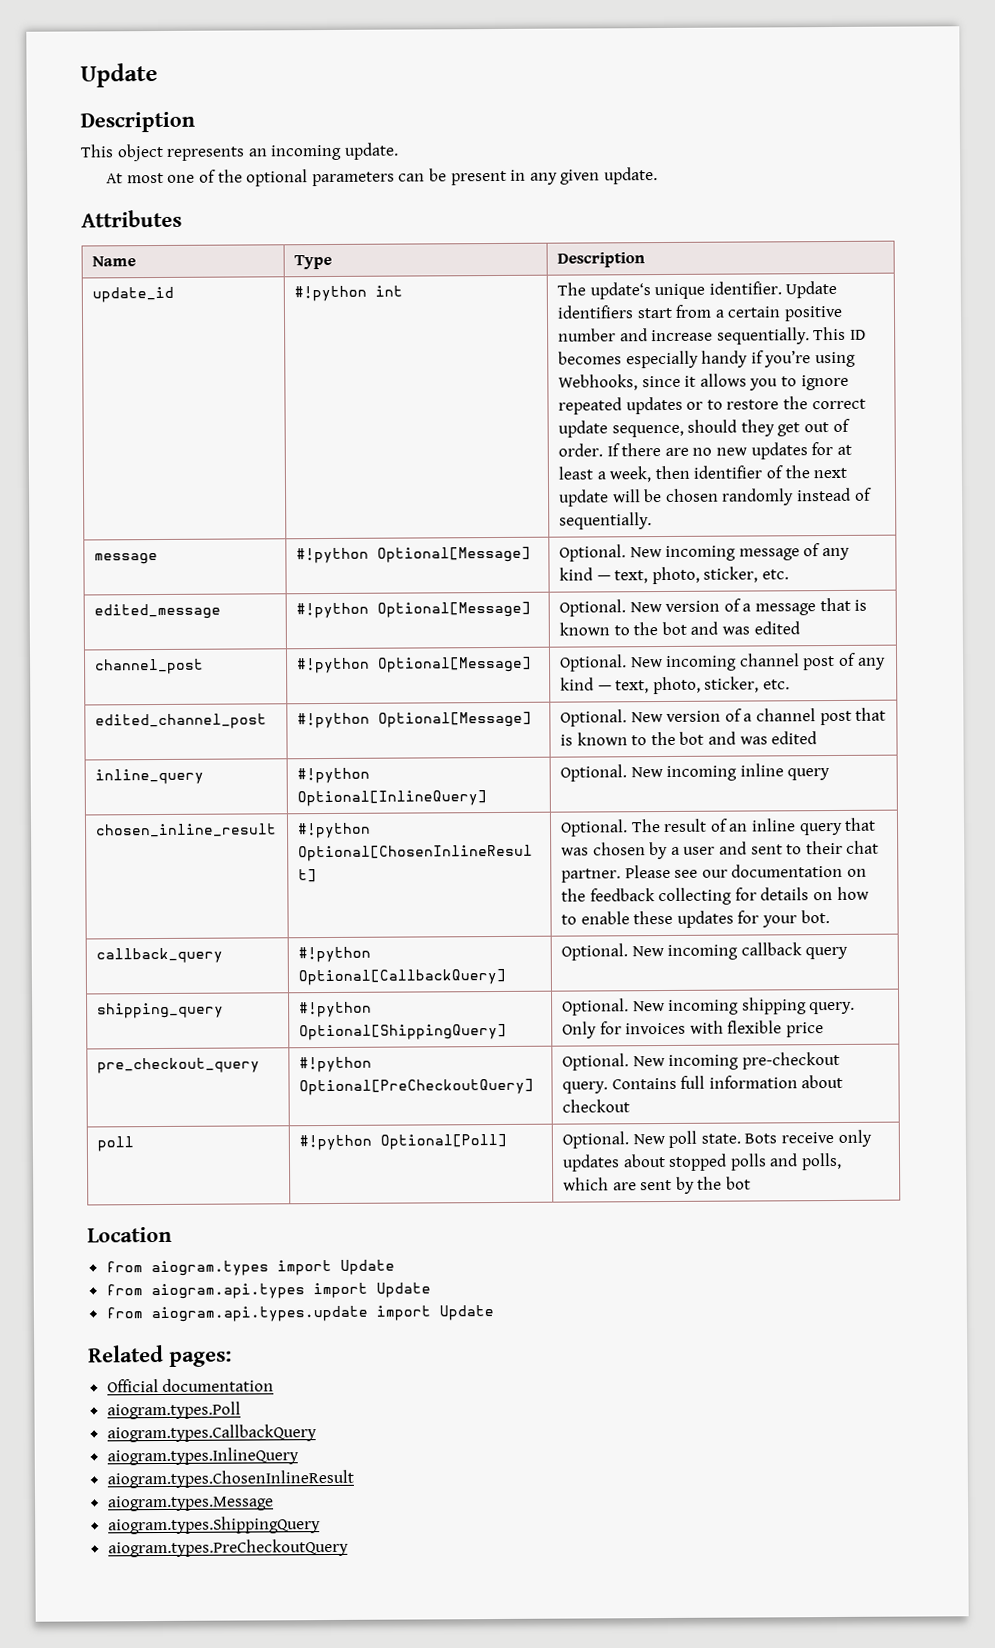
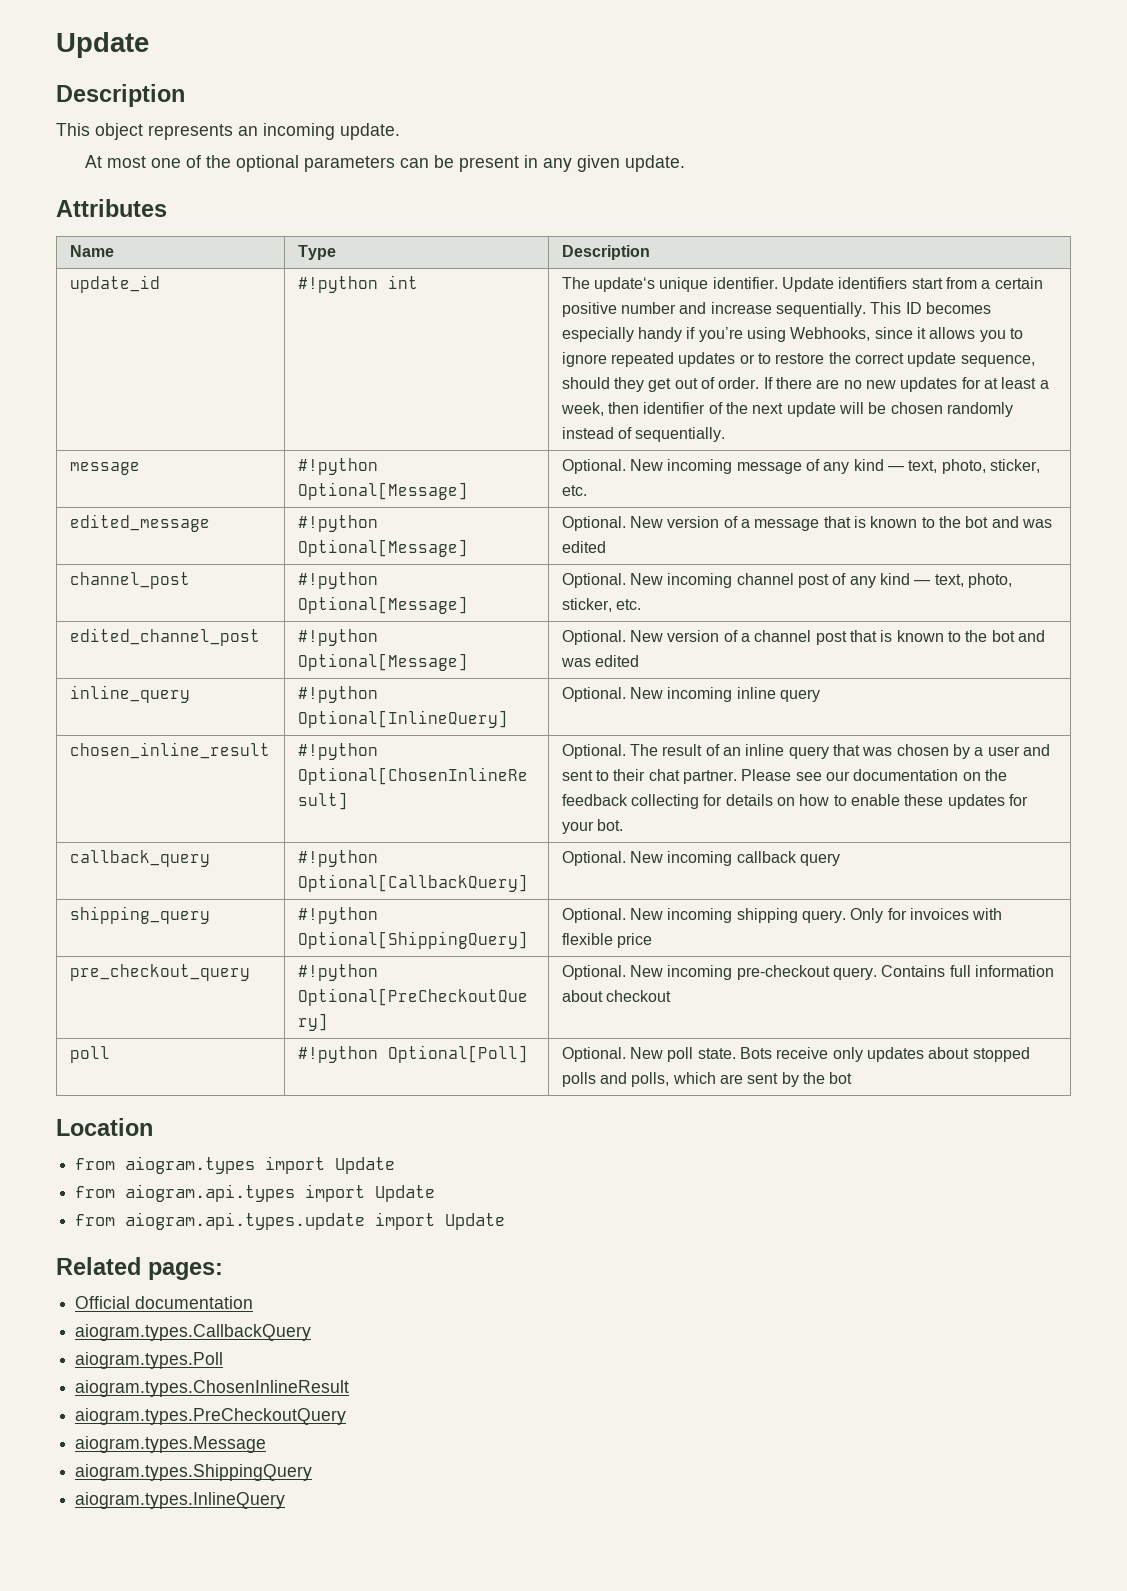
+ aiogram.types.CallbackQuery
- aiogram.types.CallbackQuery
- aiogram.types.InlineQuery
  aiogram.types.ChosenInlineResult
+ aiogram.types.PreCheckoutQuery
- aiogram.types.PreCheckoutQuery
+ aiogram.types.InlineQuery

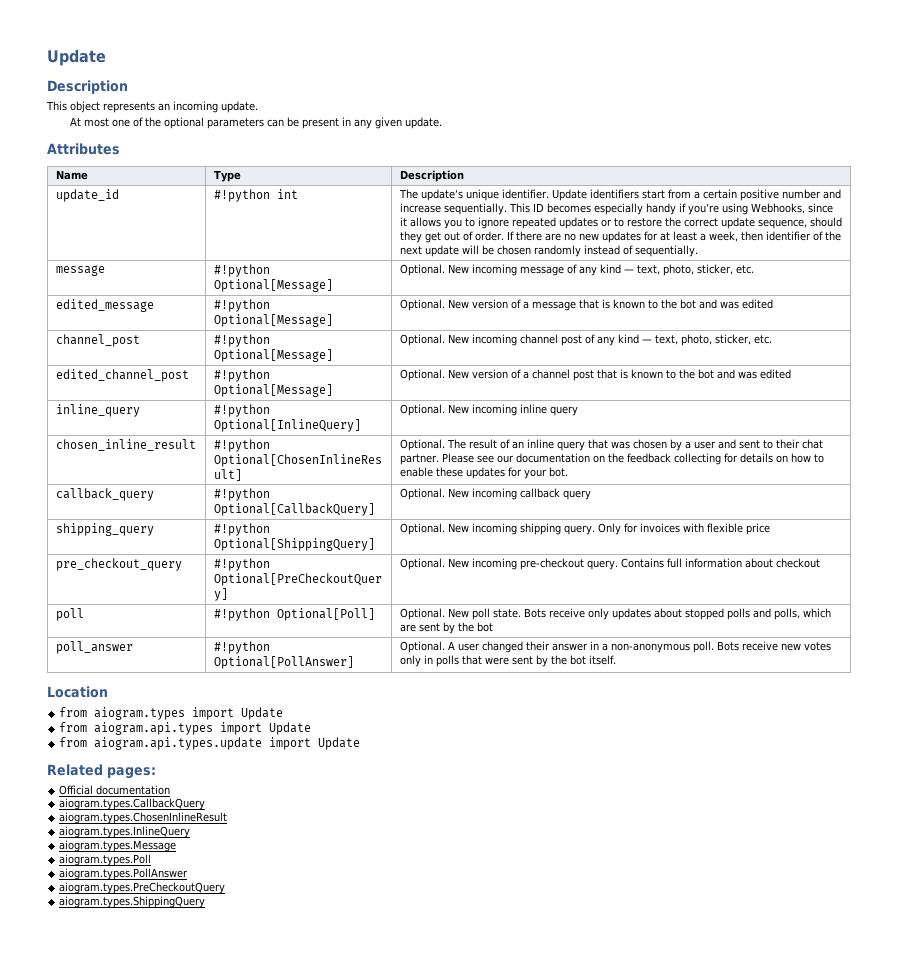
+ poll_answer | #!python Optional[PollAnswer] | Optional. A user changed their answer in a non-anonymous poll. Bots receive new votes only in polls that were sent by the bot itself.
+ aiogram.types.ChosenInlineResult
+ aiogram.types.InlineQuery
+ aiogram.types.Message
- aiogram.types.ChosenInlineResult
+ aiogram.types.PollAnswer
- aiogram.types.Message
- aiogram.types.InlineQuery

